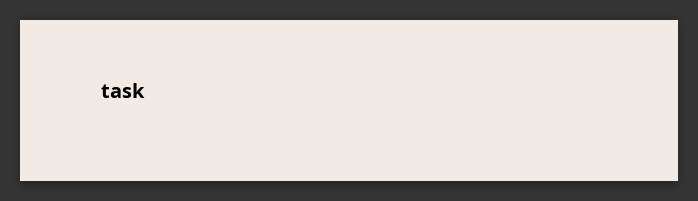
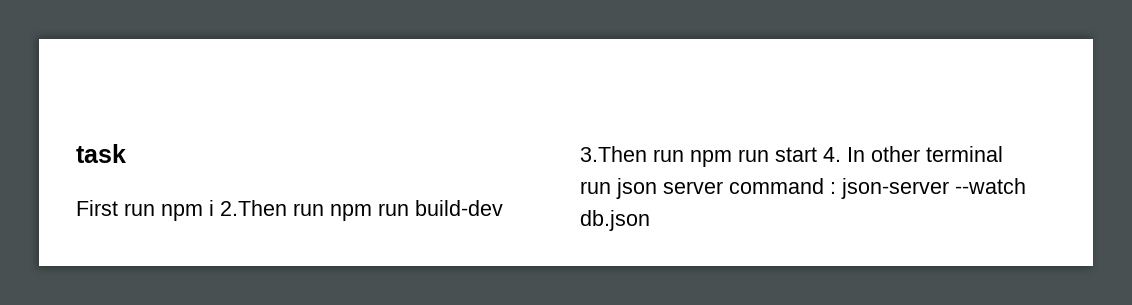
+ First run npm i 2.Then run npm run build-dev 3.Then run npm run start 4. In other terminal run json server command : json-server --watch db.json

